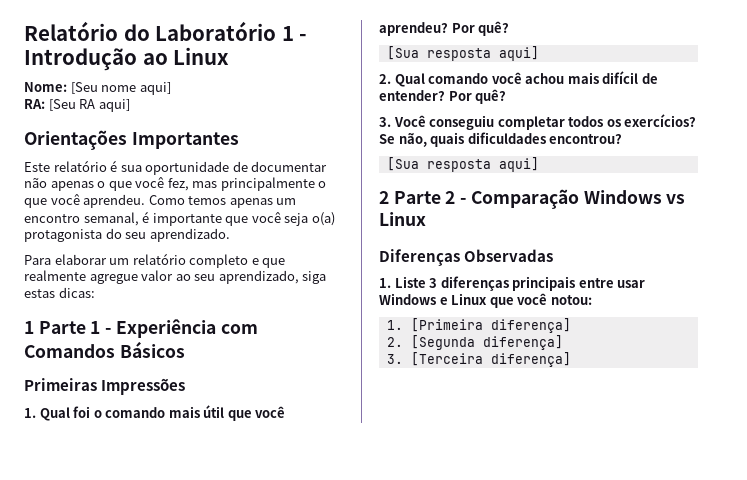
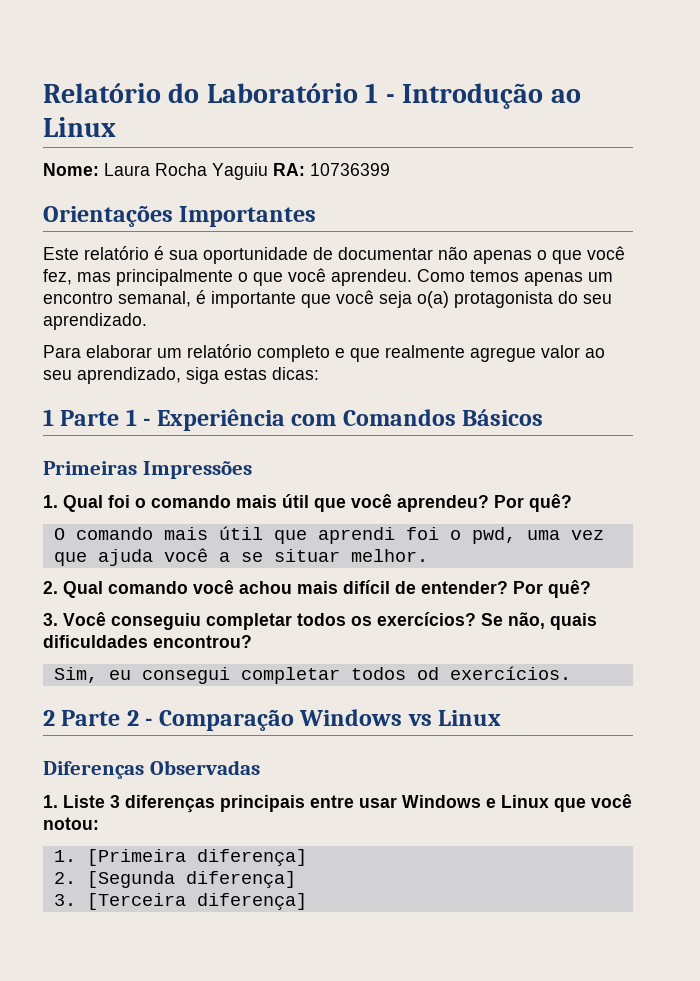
- Nome: [Seu nome aqui]
- RA: [Seu RA aqui]
+ Nome: Laura Rocha Yaguiu RA: 10736399
  1. Qual foi o comando mais útil que você aprendeu? Por quê?
- [Sua resposta aqui]
+ O comando mais útil que aprendi foi o pwd, uma vez que ajuda você a se situar melhor.
  Se não, quais dificuldades encontrou?
- [Sua resposta aqui]
+ Sim, eu consegui completar todos od exercícios.

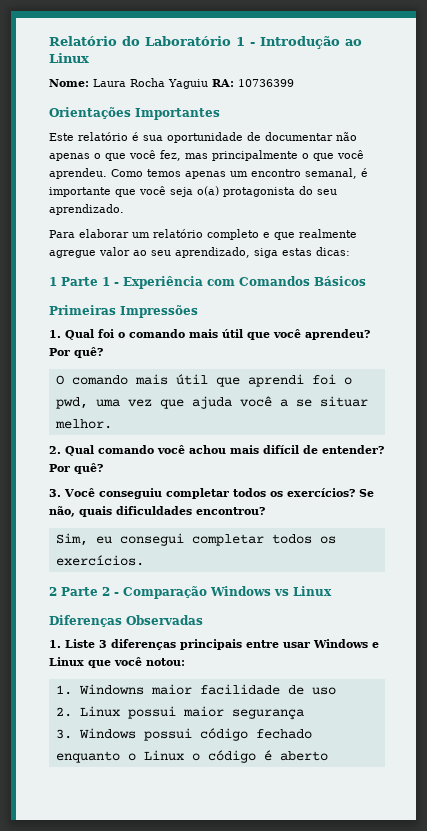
- Sim, eu consegui completar todos od exercícios.
+ Sim, eu consegui completar todos os exercícios.
- 1. [Primeira diferença]
- 2. [Segunda diferença]
- 3. [Terceira diferença]
+ 1. Windowns maior facilidade de uso
+ 2. Linux possui maior segurança
+ 3. Windows possui código fechado enquanto o Linux o código é aberto

